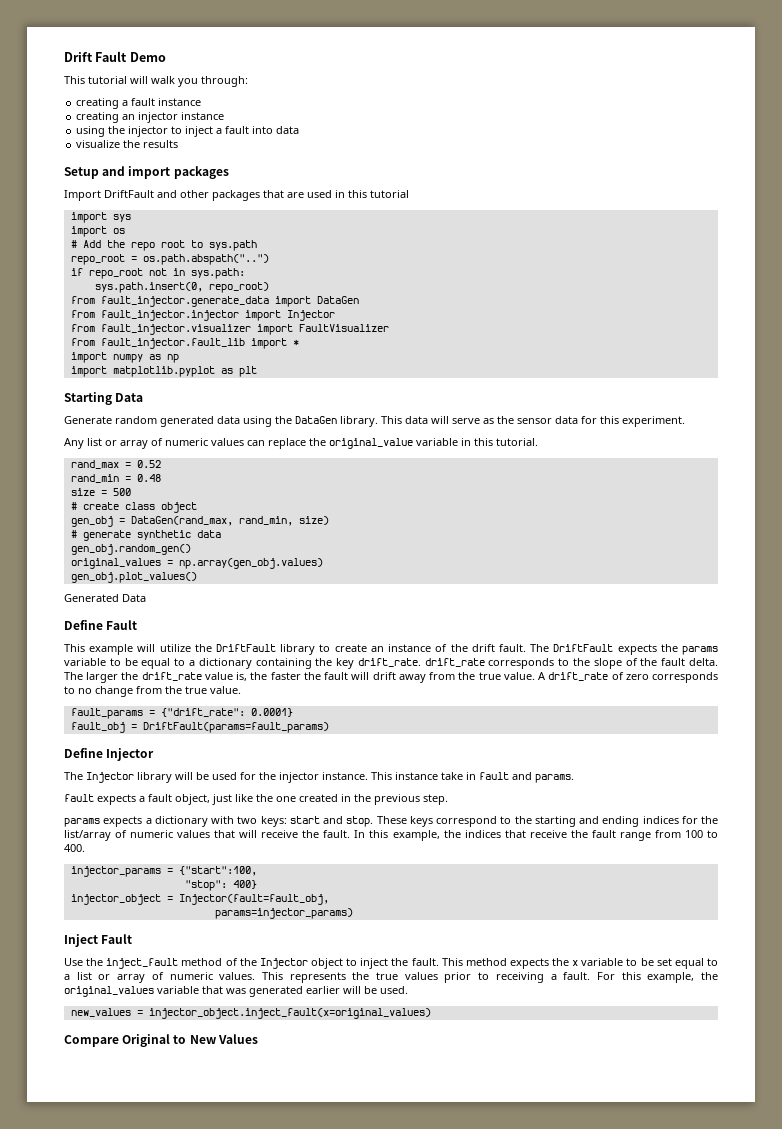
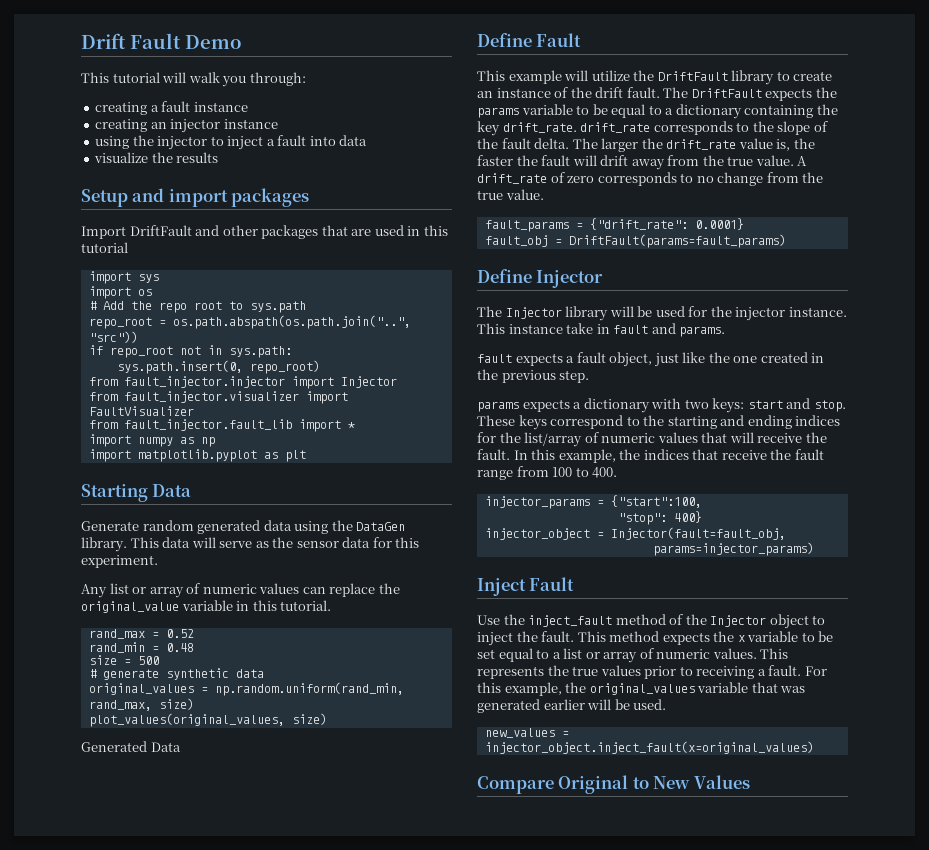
- repo_root = os.path.abspath("..")
+ repo_root = os.path.abspath(os.path.join("..", "src"))
- from fault_injector.generate_data import DataGen
- # create class object
- gen_obj = DataGen(rand_max, rand_min, size)
- gen_obj.random_gen()
- original_values = np.array(gen_obj.values)
- gen_obj.plot_values()
+ original_values = np.random.uniform(rand_min, rand_max, size)
+ plot_values(original_values, size)

